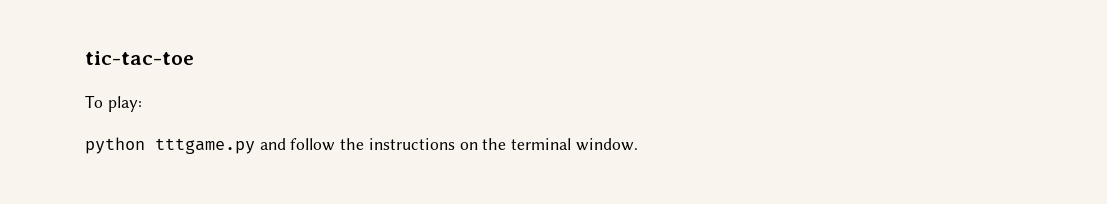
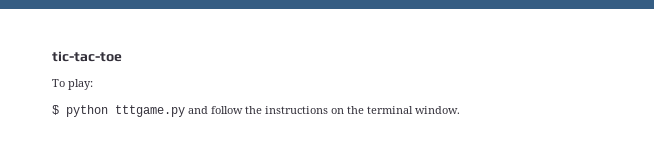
- python tttgame.py and follow the instructions on the terminal window.
+ $ python tttgame.py and follow the instructions on the terminal window.

